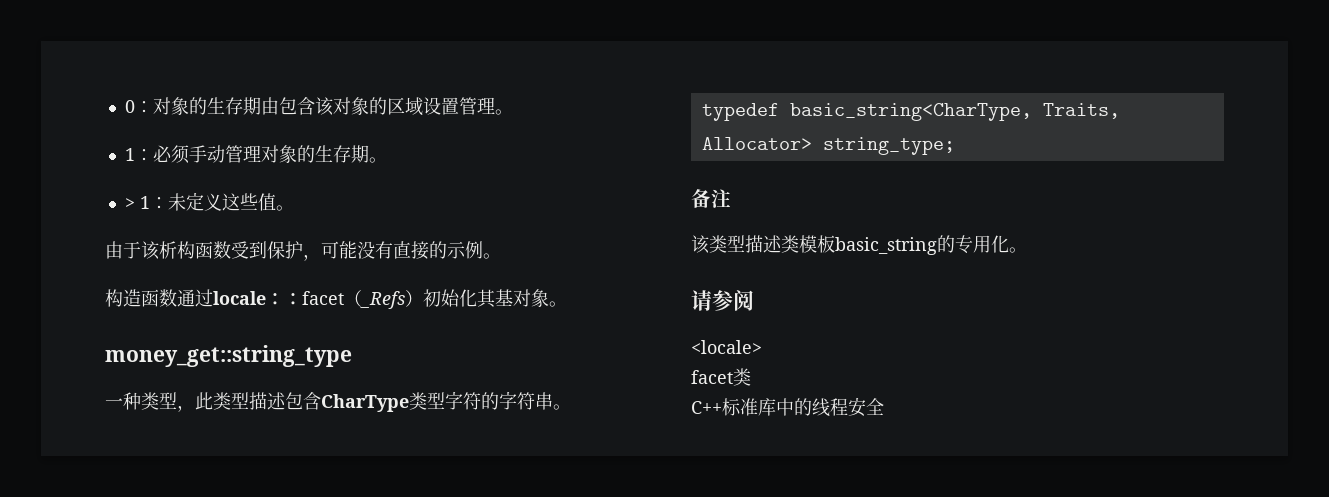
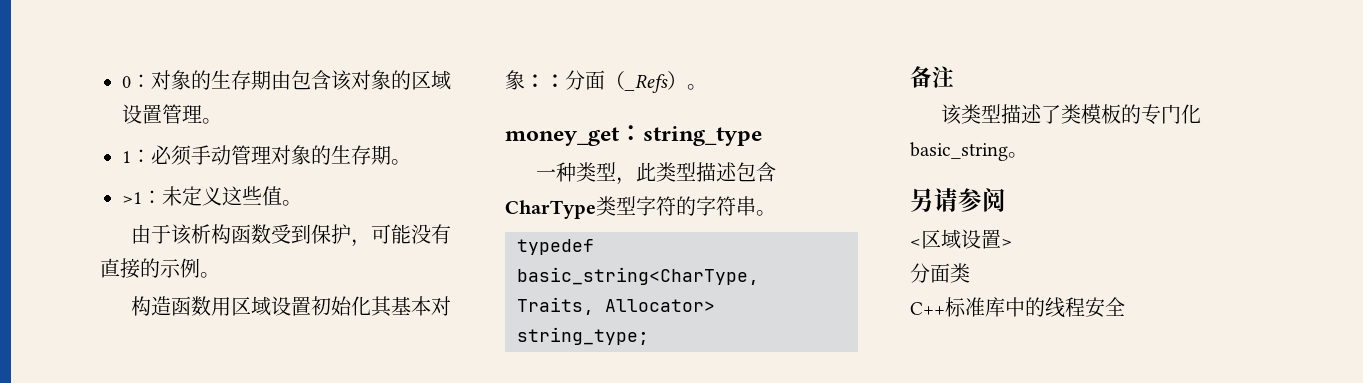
- > 1：未定义这些值。
+ >1：未定义这些值。
- 构造函数通过locale：：facet（_Refs）初始化其基对象。
- money_get::string_type
+ 构造函数用区域设置初始化其基本对象：：分面（_Refs）。
+ money_get：string_type
- 该类型描述类模板basic_string的专用化。
- 请参阅
+ 该类型描述了类模板的专门化basic_string。
+ 另请参阅
- <locale>
- facet类
+ <区域设置>
+ 分面类

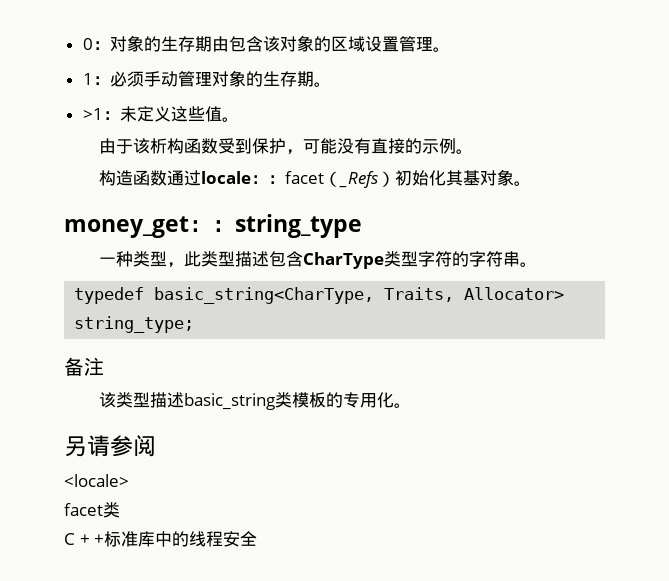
- 构造函数用区域设置初始化其基本对象：：分面（_Refs）。
+ 构造函数通过locale：：facet（_Refs）初始化其基对象。
- money_get：string_type
+ money_get：：string_type
- 该类型描述了类模板的专门化basic_string。
+ 该类型描述basic_string类模板的专用化。
- <区域设置>
- 分面类
- C++标准库中的线程安全
+ <locale>
+ facet类
+ C + +标准库中的线程安全

